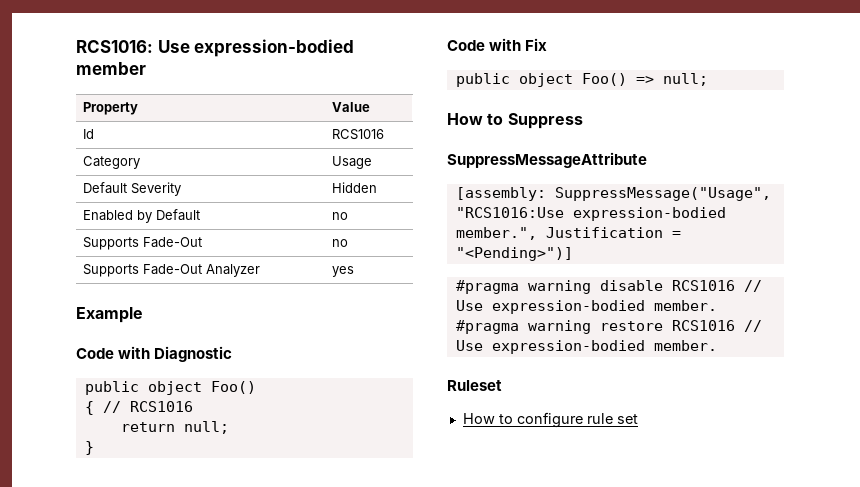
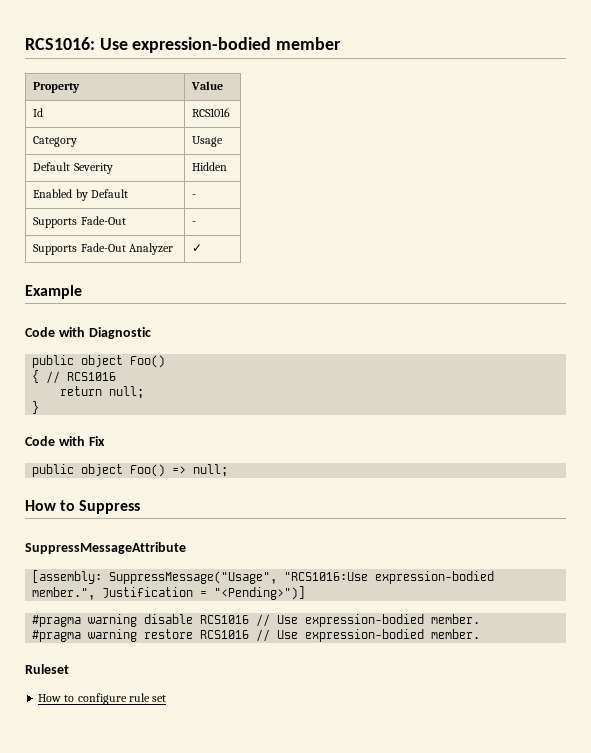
- Enabled by Default | no
+ Enabled by Default | -
- Supports Fade-Out | no
+ Supports Fade-Out | -
- Supports Fade-Out Analyzer | yes
+ Supports Fade-Out Analyzer | ✓

